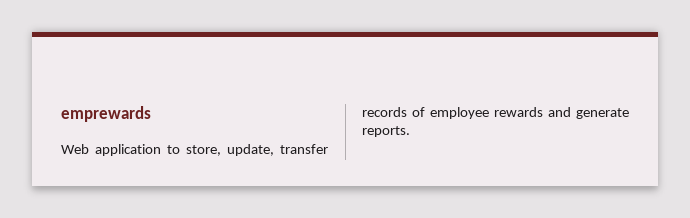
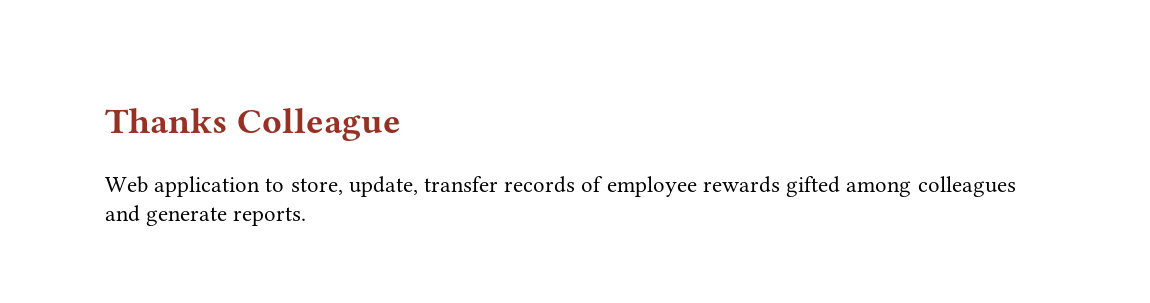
- emprewards
+ Thanks Colleague
- Web application to store, update, transfer records of employee rewards and generate reports.
+ Web application to store, update, transfer records of employee rewards gifted among colleagues and generate reports.

